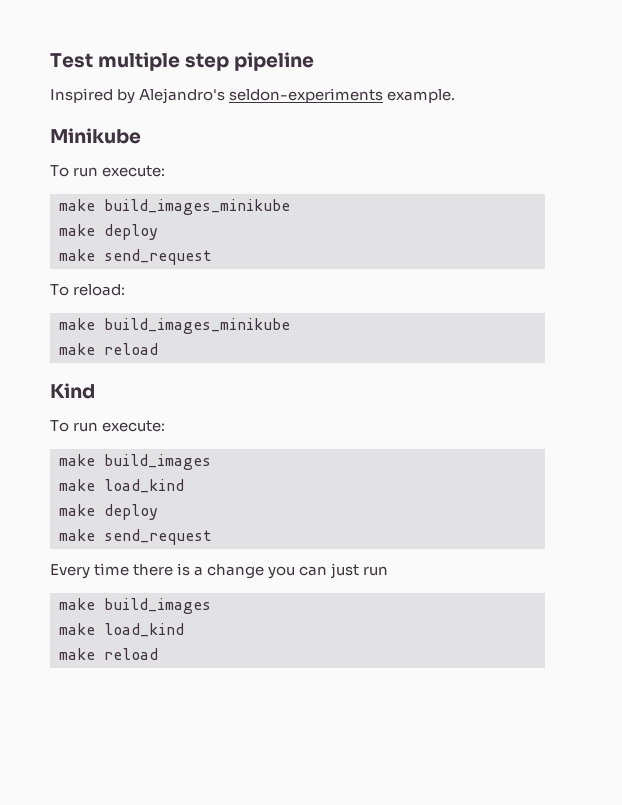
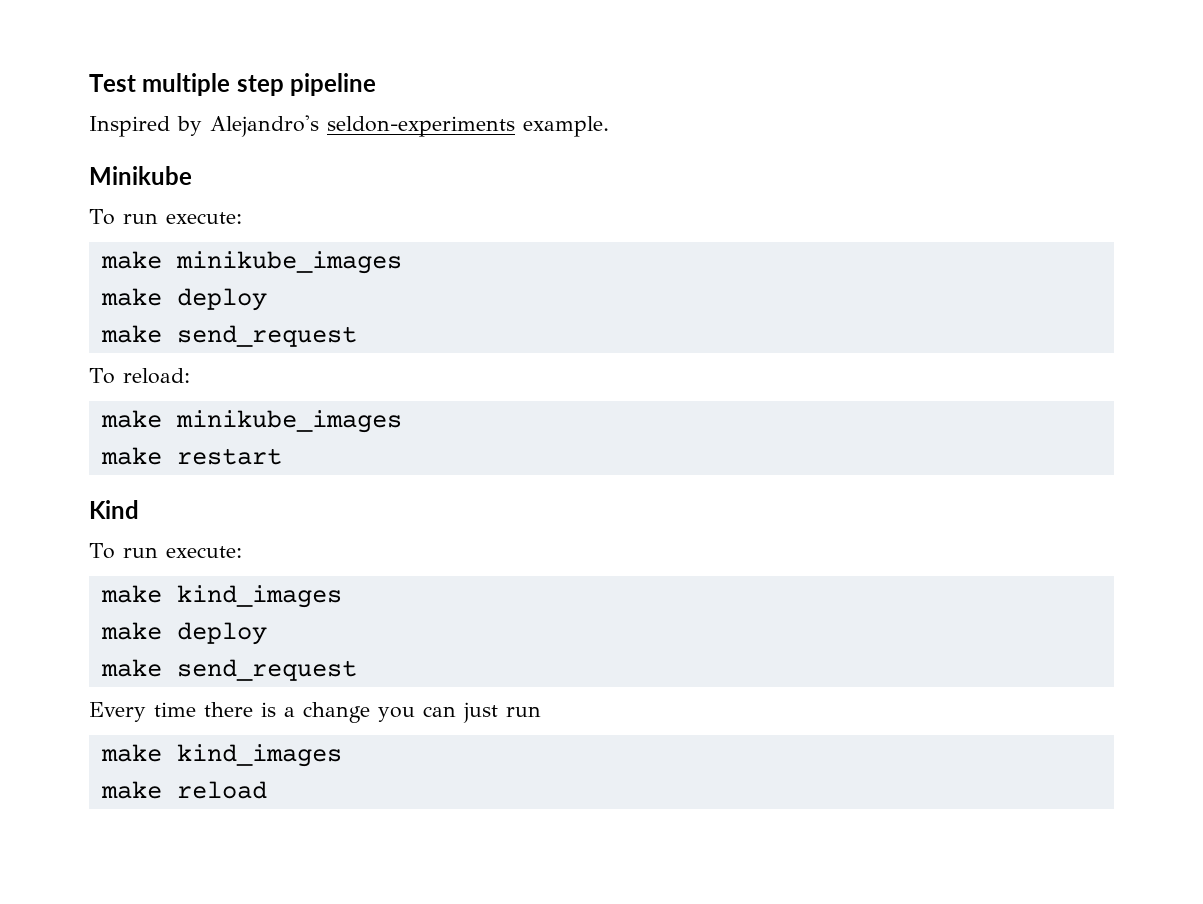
  Minikube
  To run execute:
- make build_images_minikube
+ make minikube_images
  To reload:
- make build_images_minikube
- make reload
+ make minikube_images
+ make restart
  Kind
  To run execute:
- make build_images
- make load_kind
+ make kind_images
  Every time there is a change you can just run
- make build_images
- make load_kind
+ make kind_images

